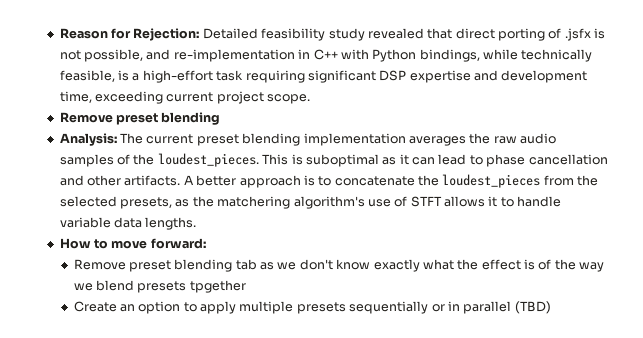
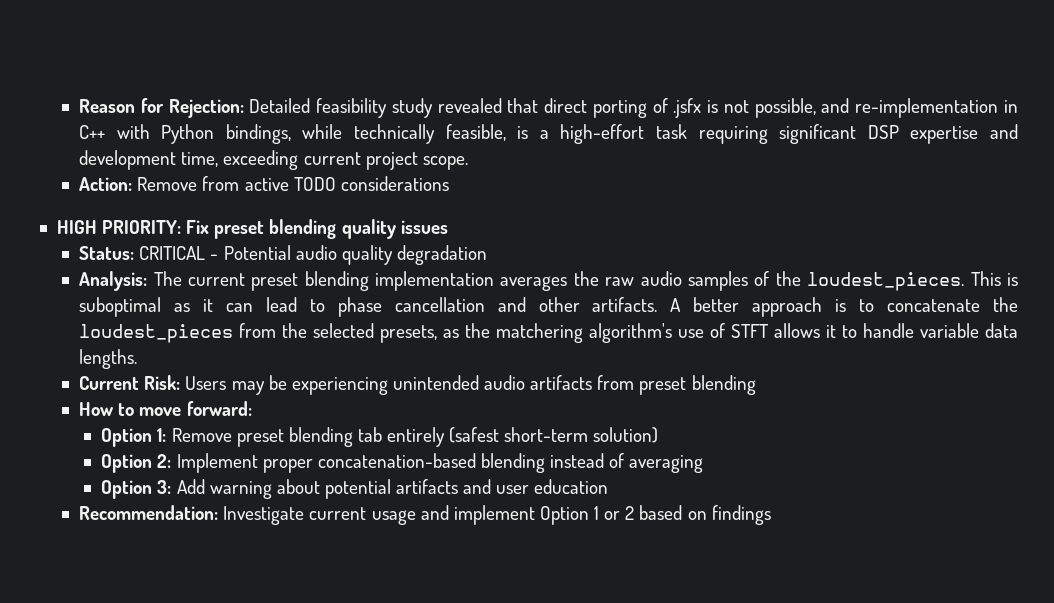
  Reason for Rejection: Detailed feasibility study revealed that direct porting of .jsfx is not possible, and re-implementation in C++ with Python bindings, while technically feasible, is a high-effort task requiring significant DSP expertise and development time, exceeding current project scope.
- Remove preset blending
+ Action: Remove from active TODO considerations
+ HIGH PRIORITY: Fix preset blending quality issues
+ Status: CRITICAL - Potential audio quality degradation
+ Current Risk: Users may be experiencing unintended audio artifacts from preset blending
- Remove preset blending tab as we don't know exactly what the effect is of the way we blend presets tpgether
- Create an option to apply multiple presets sequentially or in parallel (TBD)
+ Option 1: Remove preset blending tab entirely (safest short-term solution)
+ Option 2: Implement proper concatenation-based blending instead of averaging
+ Option 3: Add warning about potential artifacts and user education
+ Recommendation: Investigate current usage and implement Option 1 or 2 based on findings

